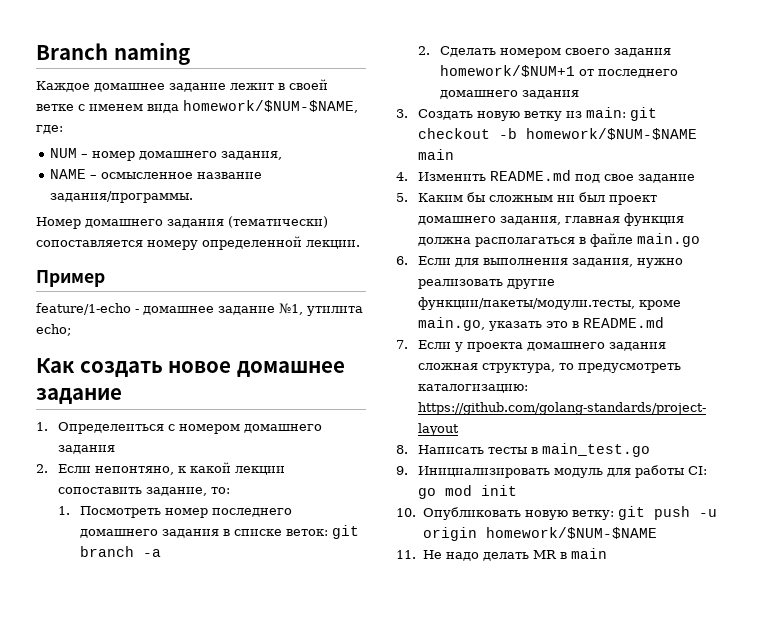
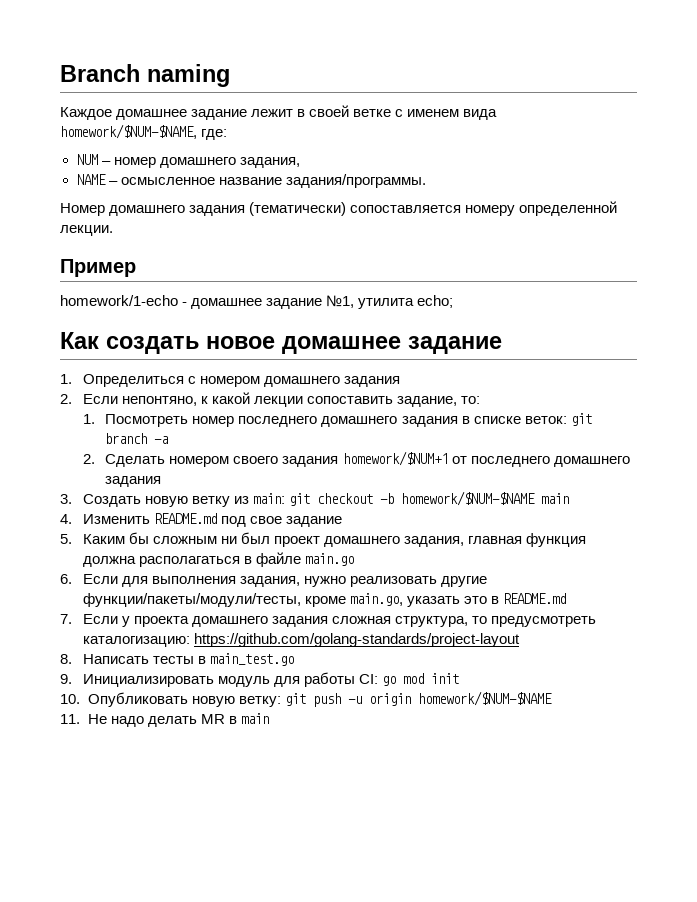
- feature/1-echo - домашнее задание №1, утилита echo;
+ homework/1-echo - домашнее задание №1, утилита echo;
- 1. Определеиться с номером домашнего задания
+ 1. Определиться с номером домашнего задания
- 6. Если для выполнения задания, нужно реализовать другие функции/пакеты/модули.тесты, кроме main.go, указать это в README.md
+ 6. Если для выполнения задания, нужно реализовать другие функции/пакеты/модули/тесты, кроме main.go, указать это в README.md

